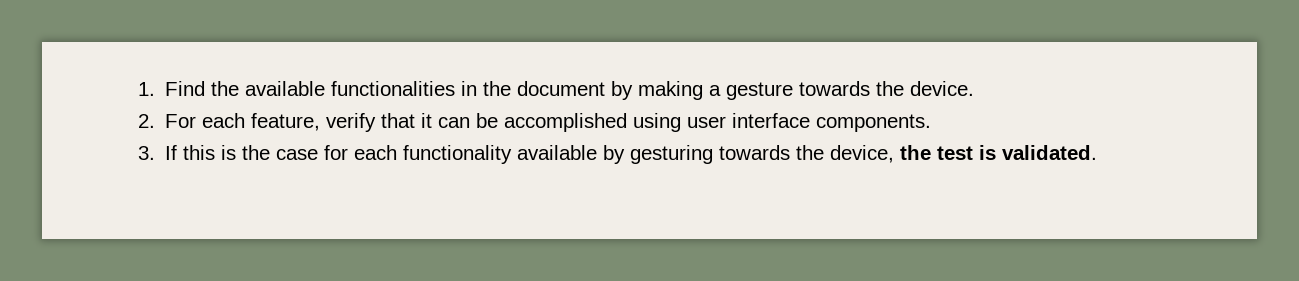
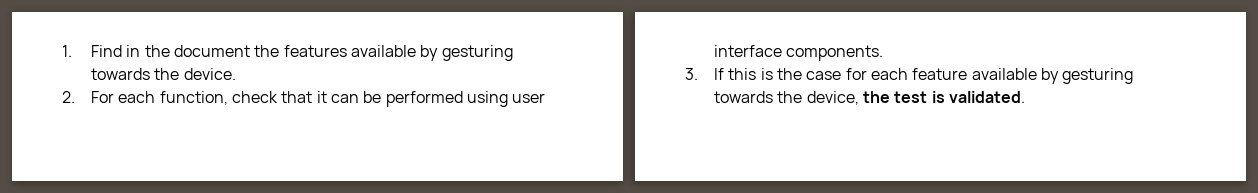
- 1. Find the available functionalities in the document by making a gesture towards the device.
+ 1. Find in the document the features available by gesturing towards the device.
- 2. For each feature, verify that it can be accomplished using user interface components.
+ 2. For each function, check that it can be performed using user interface components.
- 3. If this is the case for each functionality available by gesturing towards the device, the test is validated.
+ 3. If this is the case for each feature available by gesturing towards the device, the test is validated.

